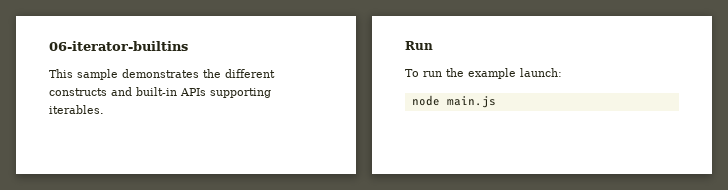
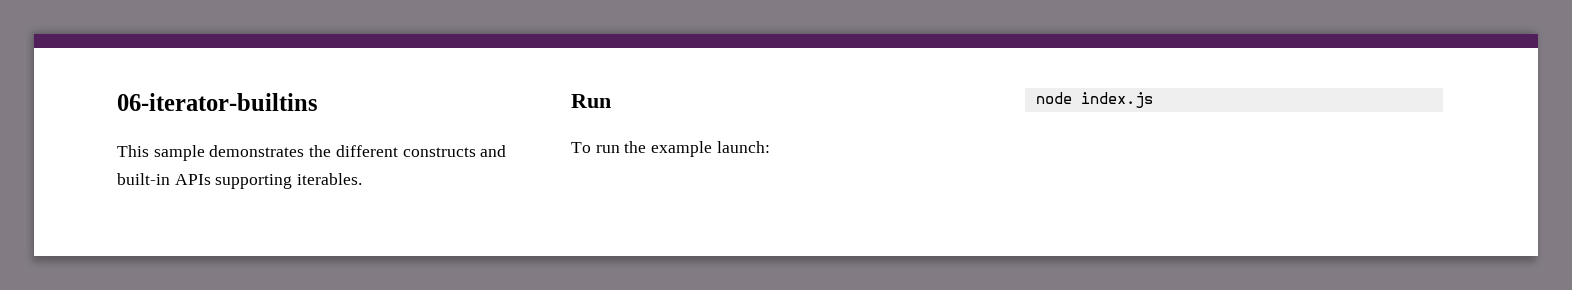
- node main.js
+ node index.js

